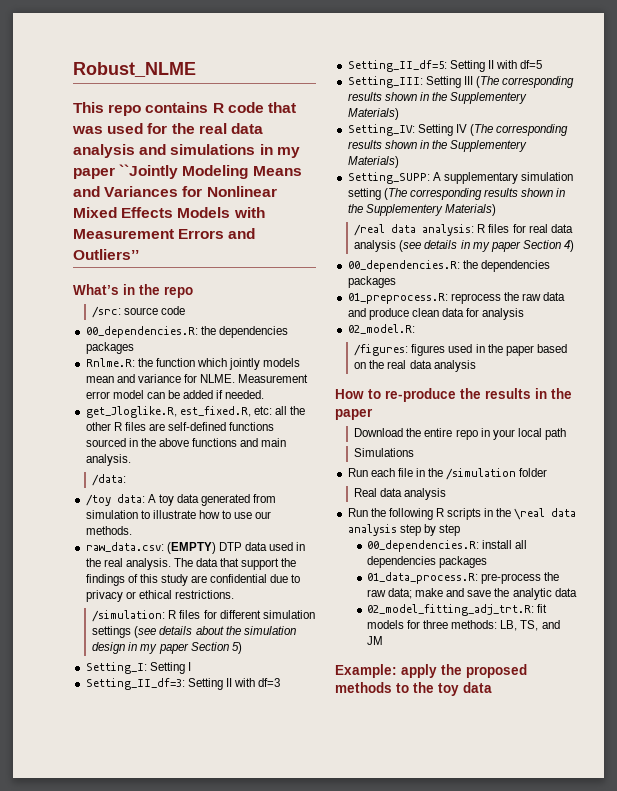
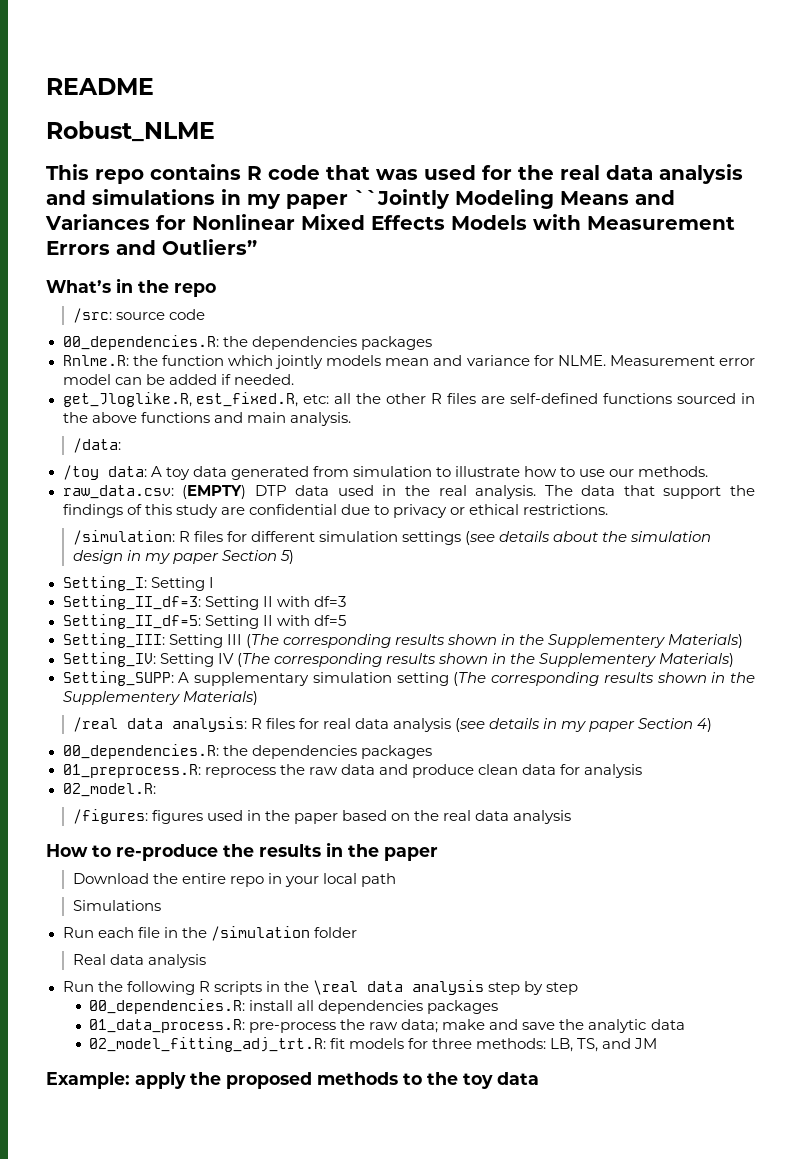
+ README

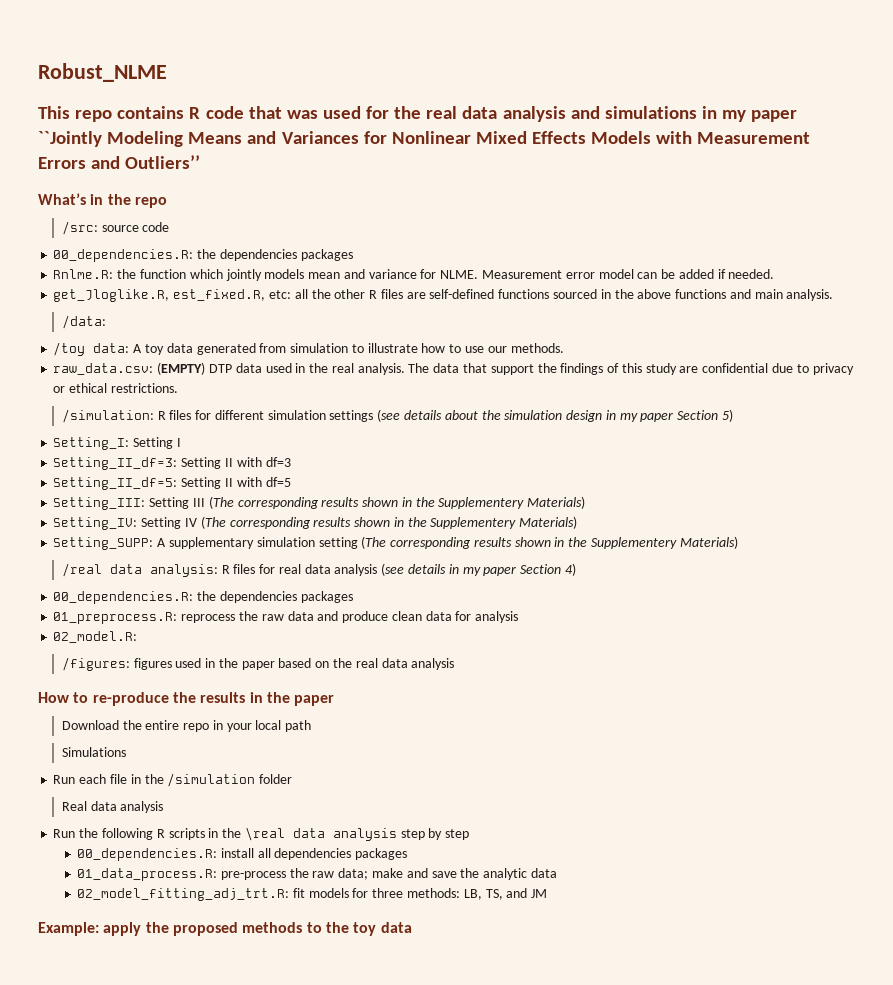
- README

